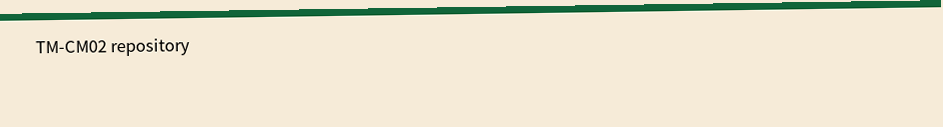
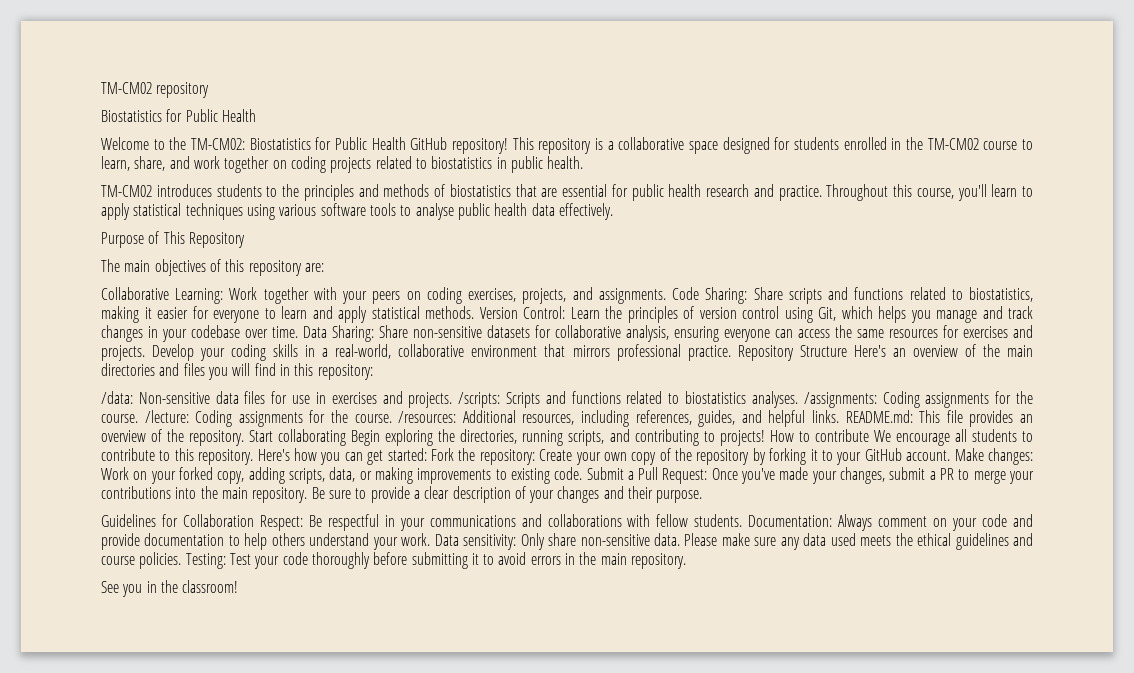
  TM-CM02 repository
+ Biostatistics for Public Health
+ Welcome to the TM-CM02: Biostatistics for Public Health GitHub repository! This repository is a collaborative space designed for students enrolled in the TM-CM02 course to learn, share, and work together on coding projects related to biostatistics in public health.
+ TM-CM02 introduces students to the principles and methods of biostatistics that are essential for public health research and practice. Throughout this course, you'll learn to apply statistical techniques using various software tools to analyse public health data effectively.
+ Purpose of This Repository
+ The main objectives of this repository are:
+ Collaborative Learning: Work together with your peers on coding exercises, projects, and assignments. Code Sharing: Share scripts and functions related to biostatistics, making it easier for everyone to learn and apply statistical methods. Version Control: Learn the principles of version control using Git, which helps you manage and track changes in your codebase over time. Data Sharing: Share non-sensitive datasets for collaborative analysis, ensuring everyone can access the same resources for exercises and projects. Develop your coding skills in a real-world, collaborative environment that mirrors professional practice. Repository Structure Here's an overview of the main directories and files you will find in this repository:
+ /data: Non-sensitive data files for use in exercises and projects. /scripts: Scripts and functions related to biostatistics analyses. /assignments: Coding assignments for the course. /lecture: Coding assignments for the course. /resources: Additional resources, including references, guides, and helpful links. README.md: This file provides an overview of the repository. Start collaborating Begin exploring the directories, running scripts, and contributing to projects! How to contribute We encourage all students to contribute to this repository. Here's how you can get started: Fork the repository: Create your own copy of the repository by forking it to your GitHub account. Make changes: Work on your forked copy, adding scripts, data, or making improvements to existing code. Submit a Pull Request: Once you've made your changes, submit a PR to merge your contributions into the main repository. Be sure to provide a clear description of your changes and their purpose.
+ Guidelines for Collaboration Respect: Be respectful in your communications and collaborations with fellow students. Documentation: Always comment on your code and provide documentation to help others understand your work. Data sensitivity: Only share non-sensitive data. Please make sure any data used meets the ethical guidelines and course policies. Testing: Test your code thoroughly before submitting it to avoid errors in the main repository.
+ See you in the classroom!

